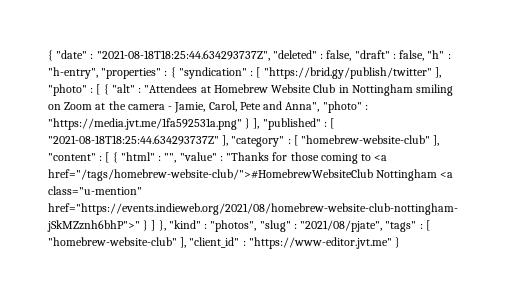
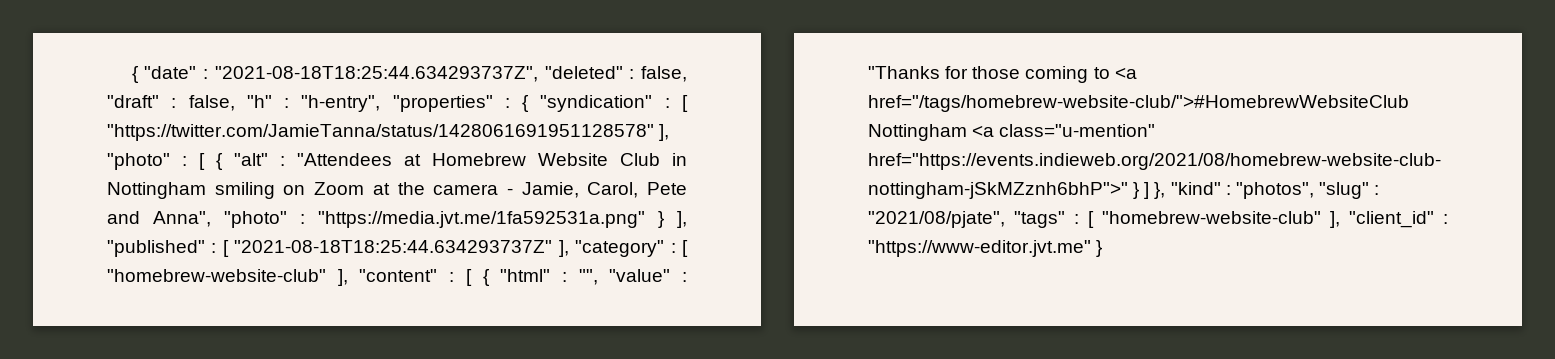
- [ "https://brid.gy/publish/twitter" ], "photo" :
+ [ "https://twitter.com/JamieTanna/status/1428061691951128578" ], "photo" :

